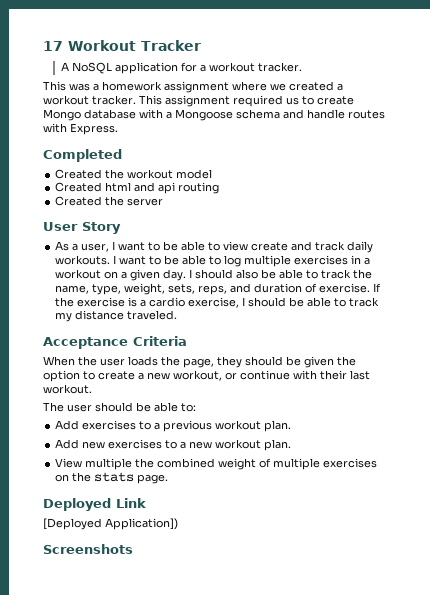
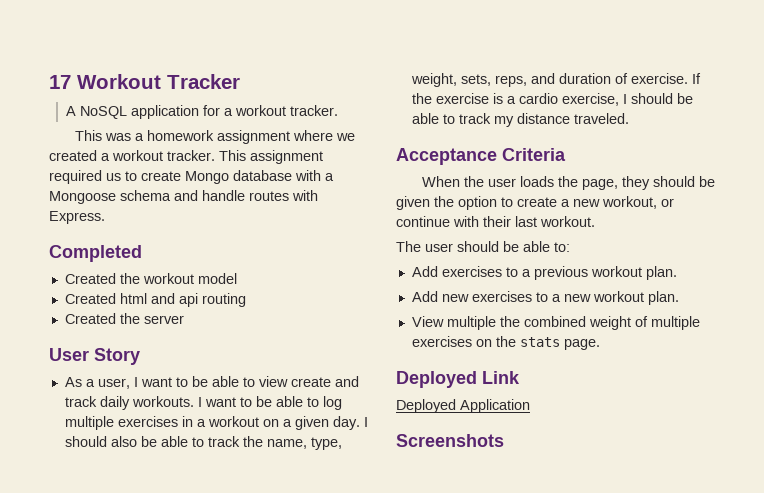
- [Deployed Application])
+ Deployed Application

